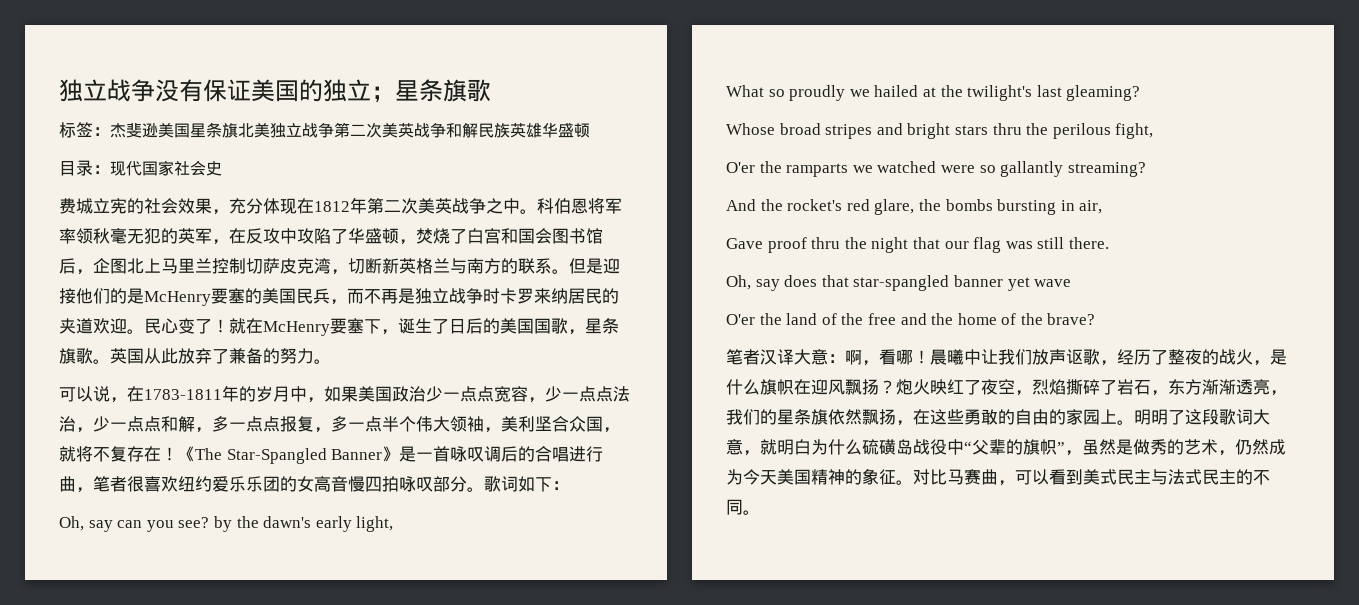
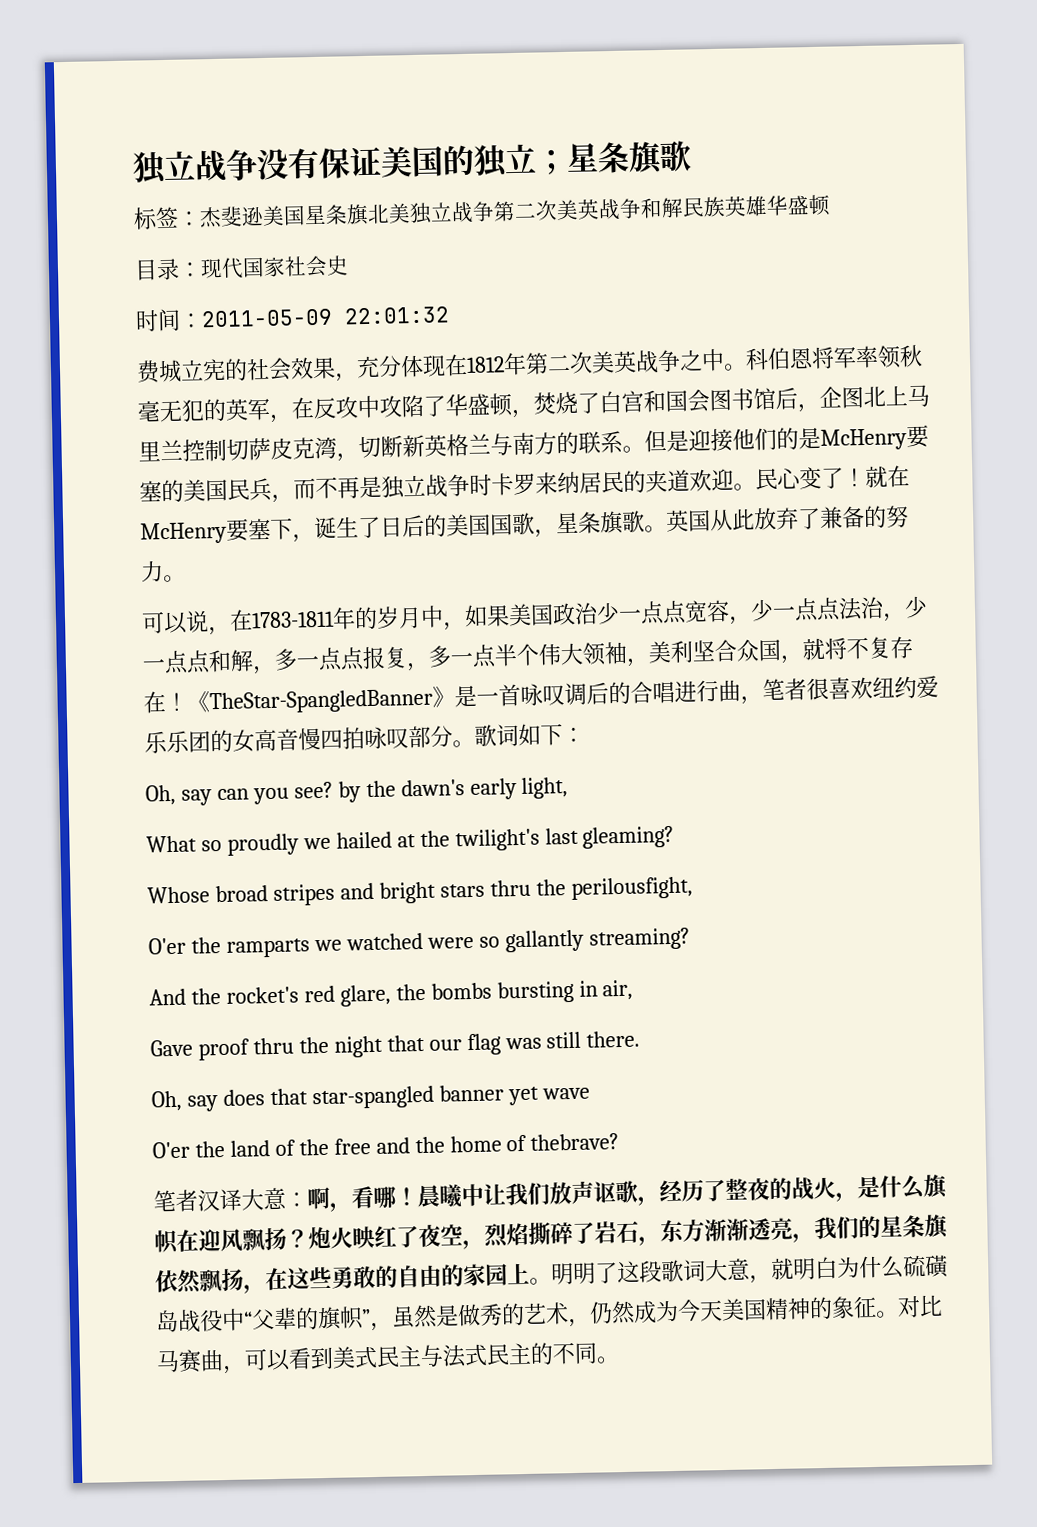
+ 时间：2011-05-09 22:01:32
- 《The Star-Spangled Banner》是一首咏叹调后的合唱进行曲，笔者很喜欢纽约爱乐乐团的女高音慢四拍咏叹部分。
+ 《TheStar-SpangledBanner》是一首咏叹调后的合唱进行曲，笔者很喜欢纽约爱乐乐团的女高音慢四拍咏叹部分。
- Whose broad stripes and bright stars thru the perilous fight,
+ Whose broad stripes and bright stars thru the perilousfight,
- O'er the land of the free and the home of the brave?
+ O'er the land of the free and the home of thebrave?

